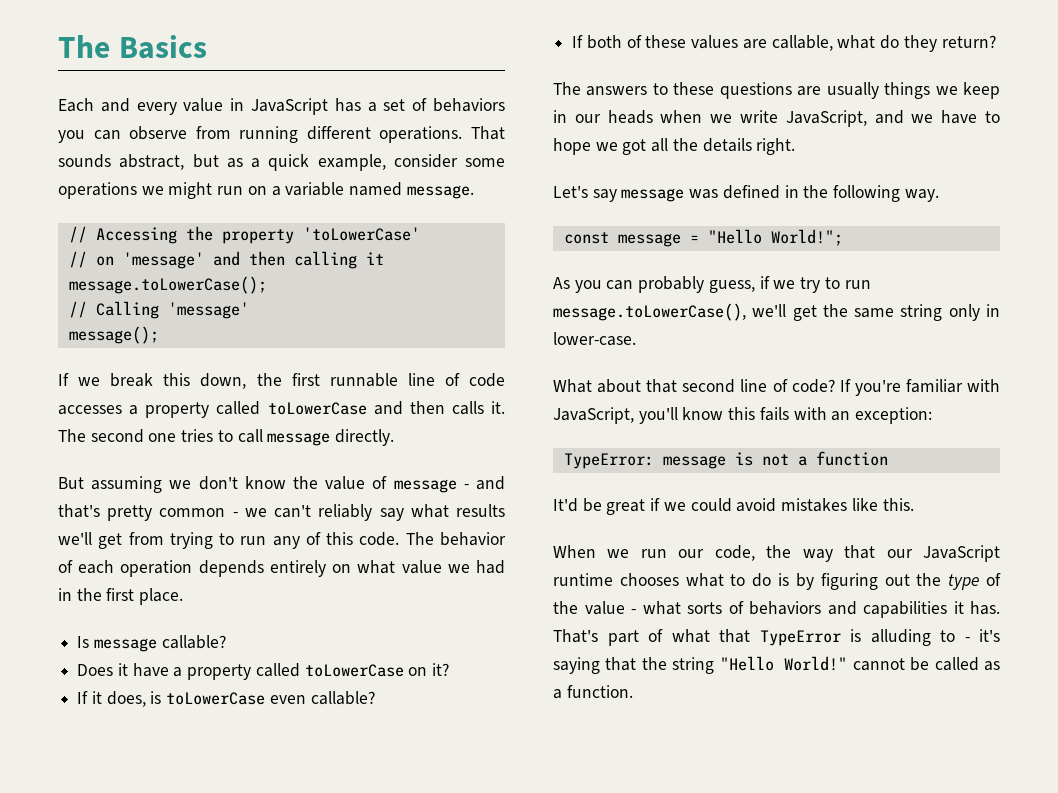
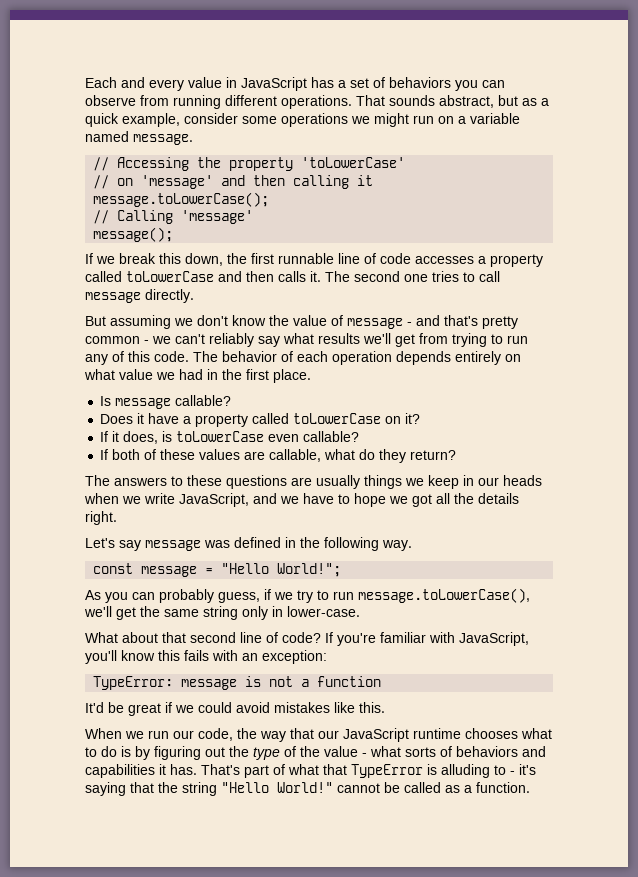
- The Basics

